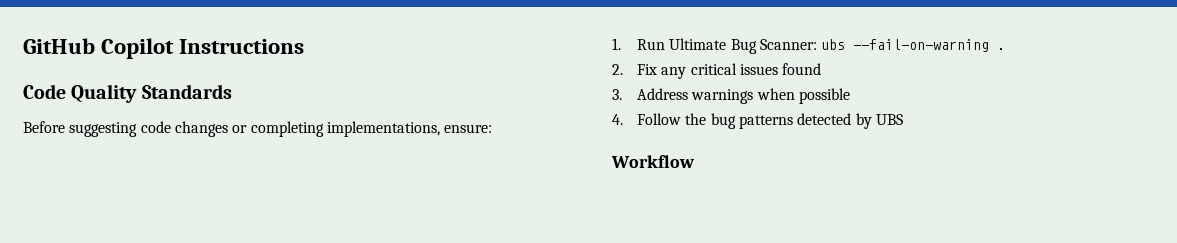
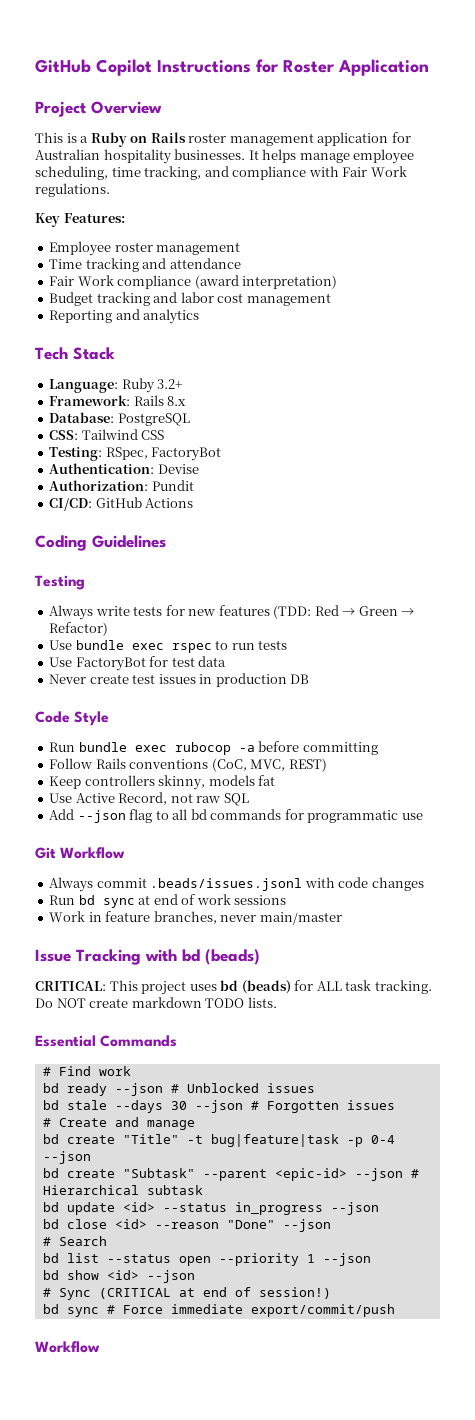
- GitHub Copilot Instructions
- Code Quality Standards
- Before suggesting code changes or completing implementations, ensure:
- 1. Run Ultimate Bug Scanner: ubs --fail-on-warning .
- 2. Fix any critical issues found
- 3. Address warnings when possible
- 4. Follow the bug patterns detected by UBS
+ GitHub Copilot Instructions for Roster Application
+ Project Overview
+ This is a Ruby on Rails roster management application for Australian hospitality businesses. It helps manage employee scheduling, time tracking, and compliance with Fair Work regulations.
+ Key Features:
+ Employee roster management
+ Time tracking and attendance
+ Fair Work compliance (award interpretation)
+ Budget tracking and labor cost management
+ Reporting and analytics
+ Tech Stack
+ Language: Ruby 3.2+
+ Framework: Rails 8.x
+ Database: PostgreSQL
+ CSS: Tailwind CSS
+ Testing: RSpec, FactoryBot
+ Authentication: Devise
+ Authorization: Pundit
+ CI/CD: GitHub Actions
+ Coding Guidelines
+ Testing
+ Always write tests for new features (TDD: Red → Green → Refactor)
+ Use bundle exec rspec to run tests
+ Use FactoryBot for test data
+ Never create test issues in production DB
+ Code Style
+ Run bundle exec rubocop -a before committing
+ Follow Rails conventions (CoC, MVC, REST)
+ Keep controllers skinny, models fat
+ Use Active Record, not raw SQL
+ Add --json flag to all bd commands for programmatic use
+ Git Workflow
+ Always commit .beads/issues.jsonl with code changes
+ Run bd sync at end of work sessions
+ Work in feature branches, never main/master
+ Issue Tracking with bd (beads)
+ CRITICAL: This project uses bd (beads) for ALL task tracking. Do NOT create markdown TODO lists.
+ Essential Commands
+ # Find work
+ bd ready --json # Unblocked issues
+ bd stale --days 30 --json # Forgotten issues
+ # Create and manage
+ bd create "Title" -t bug|feature|task -p 0-4 --json
+ bd create "Subtask" --parent <epic-id> --json # Hierarchical subtask
+ bd update <id> --status in_progress --json
+ bd close <id> --reason "Done" --json
+ # Search
+ bd list --status open --priority 1 --json
+ bd show <id> --json
+ # Sync (CRITICAL at end of session!)
+ bd sync # Force immediate export/commit/push

